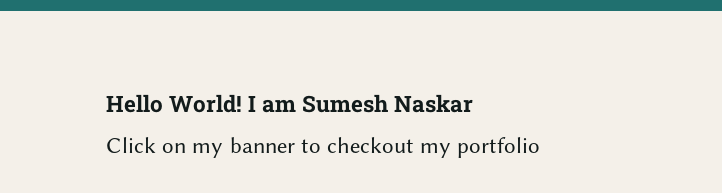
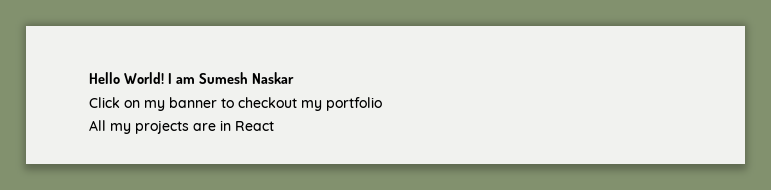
+ All my projects are in React

